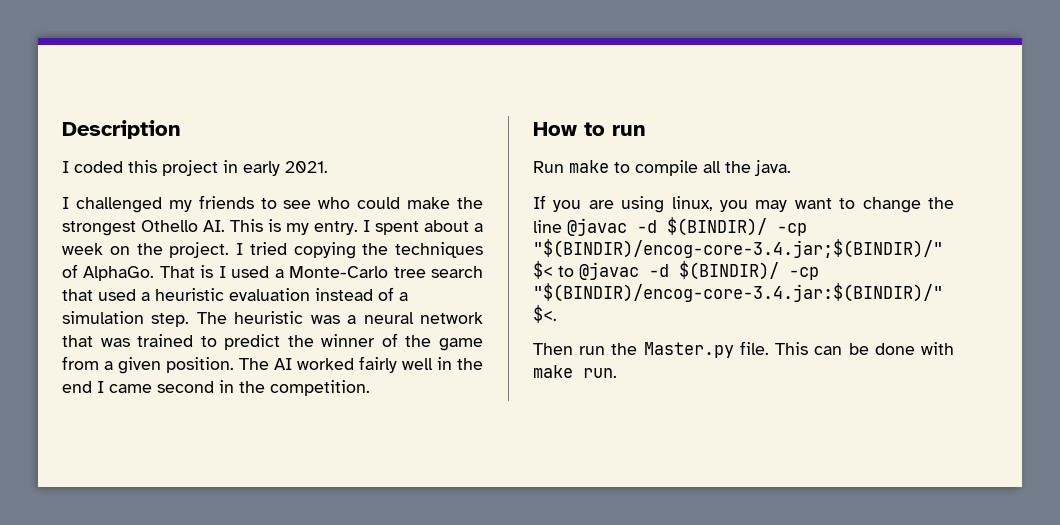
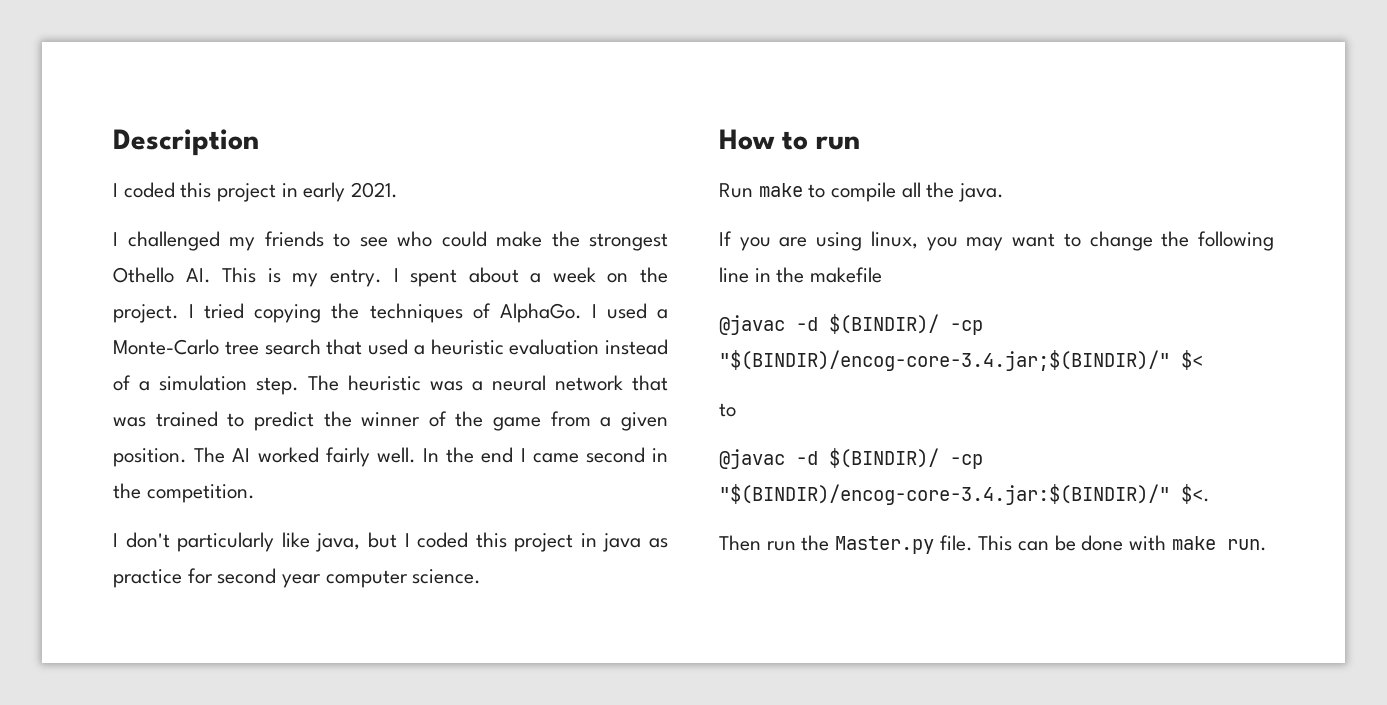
- That is I used a Monte-Carlo tree search that used a heuristic evaluation instead of a simulation step.
+ I used a Monte-Carlo tree search that used a heuristic evaluation instead of a simulation step.
- The AI worked fairly well in the end I came second in the competition.
+ The AI worked fairly well. In the end I came second in the competition.
+ I don't particularly like java, but I coded this project in java as practice for second year computer science.
- If you are using linux, you may want to change the line @javac -d $(BINDIR)/ -cp "$(BINDIR)/encog-core-3.4.jar;$(BINDIR)/" $< to @javac -d $(BINDIR)/ -cp "$(BINDIR)/encog-core-3.4.jar:$(BINDIR)/" $<.
+ If you are using linux, you may want to change the following line in the makefile
+ @javac -d $(BINDIR)/ -cp "$(BINDIR)/encog-core-3.4.jar;$(BINDIR)/" $<
+ to
+ @javac -d $(BINDIR)/ -cp "$(BINDIR)/encog-core-3.4.jar:$(BINDIR)/" $<.

